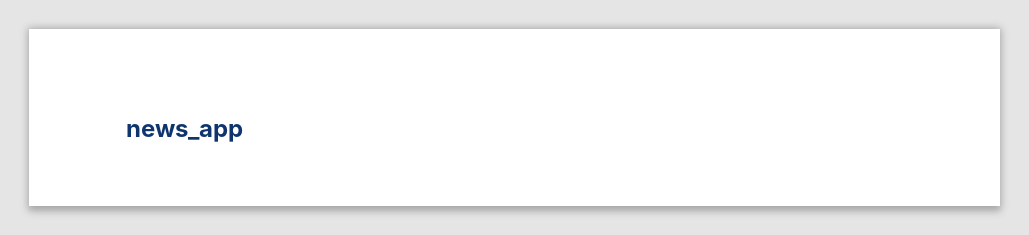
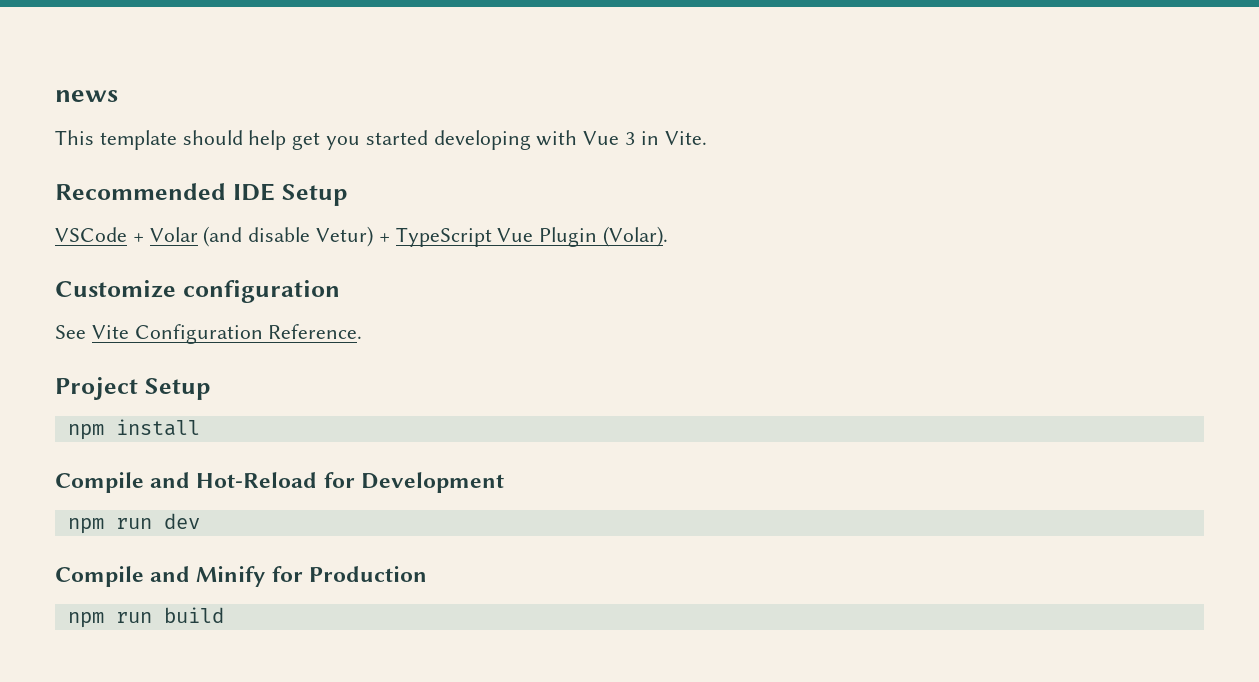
- news_app
+ news
+ This template should help get you started developing with Vue 3 in Vite.
+ Recommended IDE Setup
+ VSCode + Volar (and disable Vetur) + TypeScript Vue Plugin (Volar).
+ Customize configuration
+ See Vite Configuration Reference.
+ Project Setup
+ npm install
+ Compile and Hot-Reload for Development
+ npm run dev
+ Compile and Minify for Production
+ npm run build

